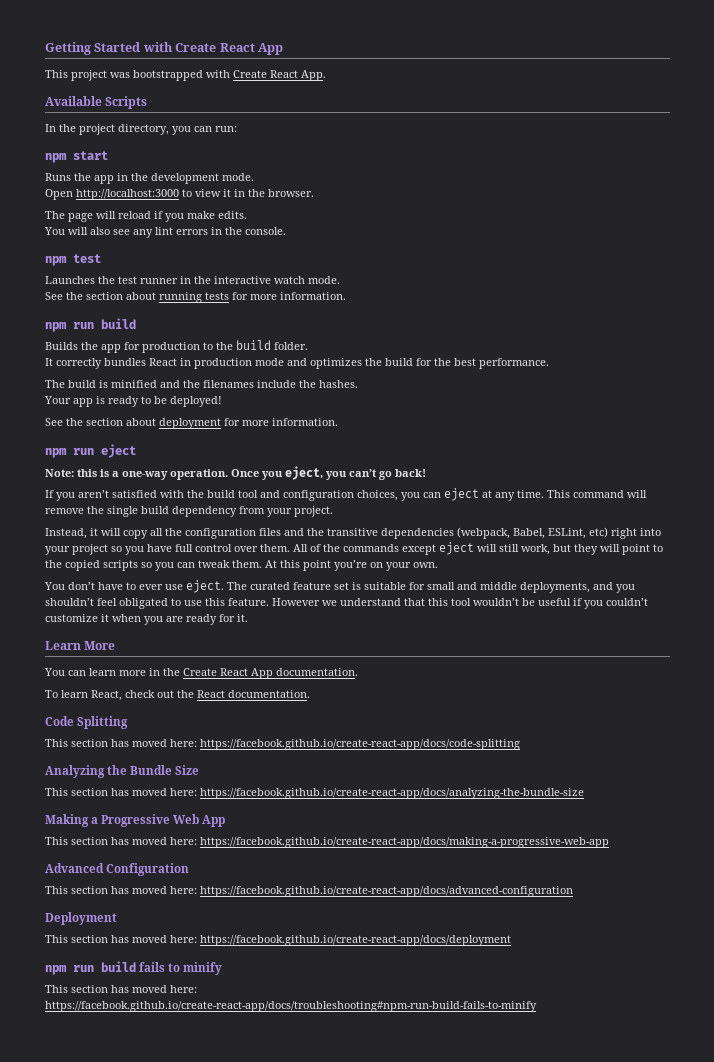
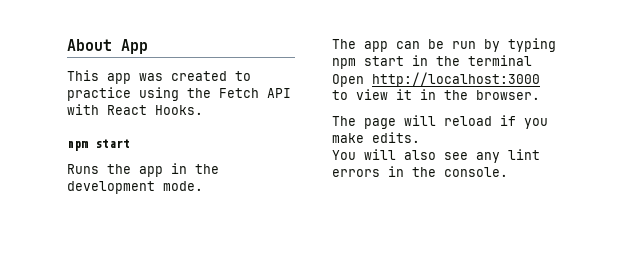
- Getting Started with Create React App
- This project was bootstrapped with Create React App.
- Available Scripts
- In the project directory, you can run:
+ About App
+ This app was created to practice using the Fetch API with React Hooks.
- Open http://localhost:3000 to view it in the browser.
+ The app can be run by typing npm start in the terminal Open http://localhost:3000 to view it in the browser.
- npm test
- Launches the test runner in the interactive watch mode.
- See the section about running tests for more information.
- npm run build
- Builds the app for production to the build folder.
- It correctly bundles React in production mode and optimizes the build for the best performance.
- The build is minified and the filenames include the hashes.
- Your app is ready to be deployed!
- See the section about deployment for more information.
- npm run eject
- Note: this is a one-way operation. Once you eject, you can’t go back!
- If you aren’t satisfied with the build tool and configuration choices, you can eject at any time. This command will remove the single build dependency from your project.
- Instead, it will copy all the configuration files and the transitive dependencies (webpack, Babel, ESLint, etc) right into your project so you have full control over them. All of the commands except eject will still work, but they will point to the copied scripts so you can tweak them. At this point you’re on your own.
- You don’t have to ever use eject. The curated feature set is suitable for small and middle deployments, and you shouldn’t feel obligated to use this feature. However we understand that this tool wouldn’t be useful if you couldn’t customize it when you are ready for it.
- Learn More
- You can learn more in the Create React App documentation.
- To learn React, check out the React documentation.
- Code Splitting
- This section has moved here: https://facebook.github.io/create-react-app/docs/code-splitting
- Analyzing the Bundle Size
- This section has moved here: https://facebook.github.io/create-react-app/docs/analyzing-the-bundle-size
- Making a Progressive Web App
- This section has moved here: https://facebook.github.io/create-react-app/docs/making-a-progressive-web-app
- Advanced Configuration
- This section has moved here: https://facebook.github.io/create-react-app/docs/advanced-configuration
- Deployment
- This section has moved here: https://facebook.github.io/create-react-app/docs/deployment
- npm run build fails to minify
- This section has moved here: https://facebook.github.io/create-react-app/docs/troubleshooting#npm-run-build-fails-to-minify

